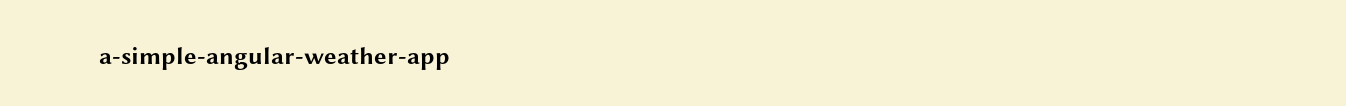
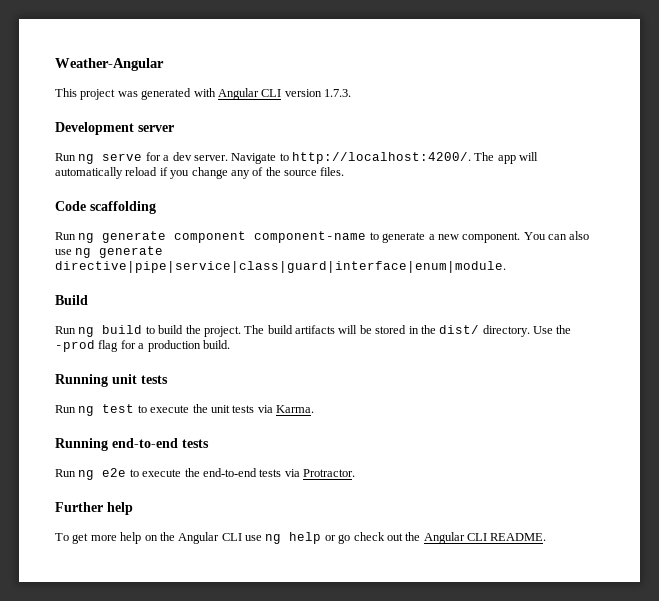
- a-simple-angular-weather-app
+ Weather-Angular
+ This project was generated with Angular CLI version 1.7.3.
+ Development server
+ Run ng serve for a dev server. Navigate to http://localhost:4200/. The app will automatically reload if you change any of the source files.
+ Code scaffolding
+ Run ng generate component component-name to generate a new component. You can also use ng generate directive|pipe|service|class|guard|interface|enum|module.
+ Build
+ Run ng build to build the project. The build artifacts will be stored in the dist/ directory. Use the -prod flag for a production build.
+ Running unit tests
+ Run ng test to execute the unit tests via Karma.
+ Running end-to-end tests
+ Run ng e2e to execute the end-to-end tests via Protractor.
+ Further help
+ To get more help on the Angular CLI use ng help or go check out the Angular CLI README.

